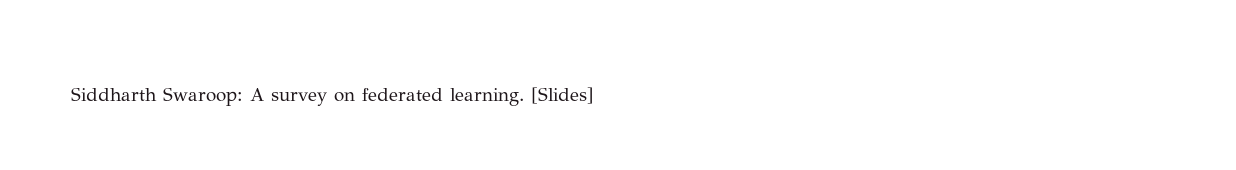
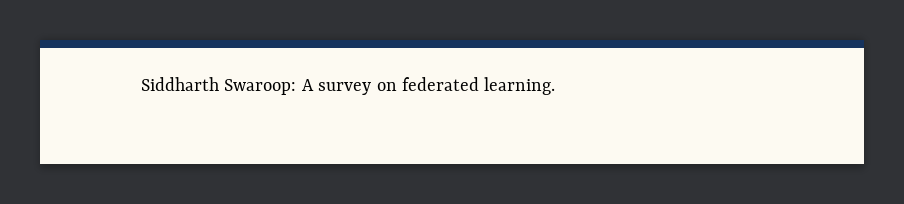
- [Slides]

